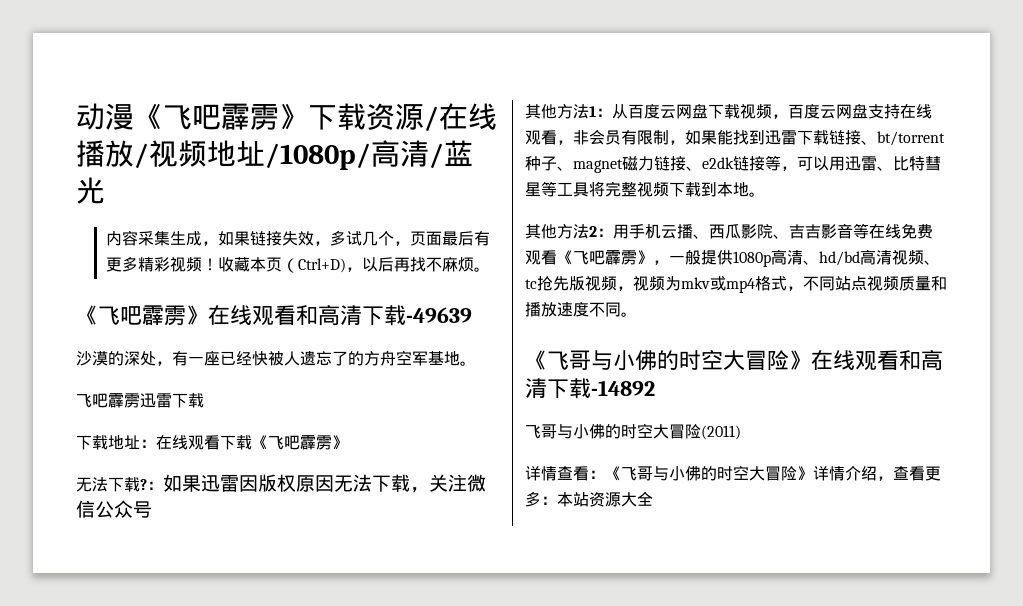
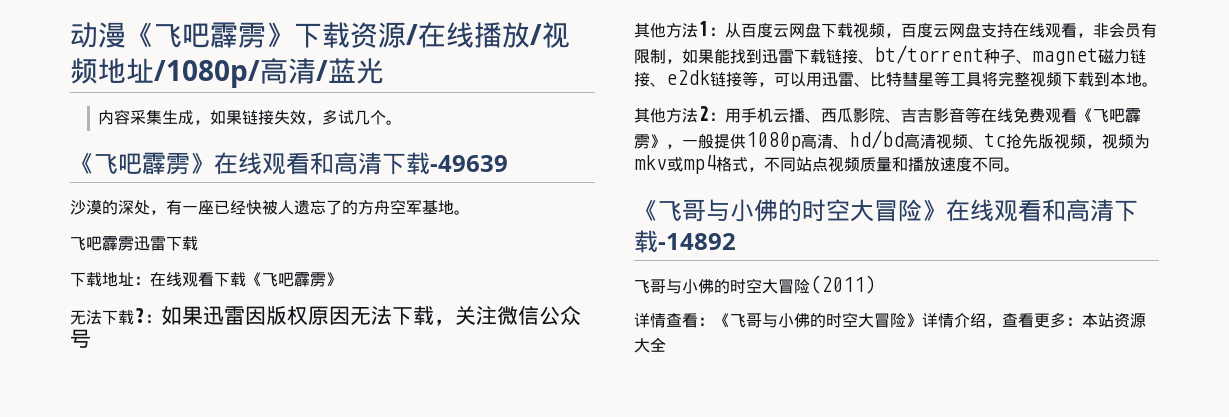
- 内容采集生成，如果链接失效，多试几个，页面最后有更多精彩视频！收藏本页（Ctrl+D)，以后再找不麻烦。
+ 内容采集生成，如果链接失效，多试几个。

